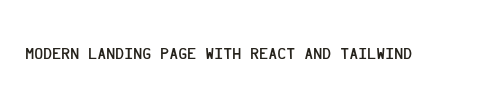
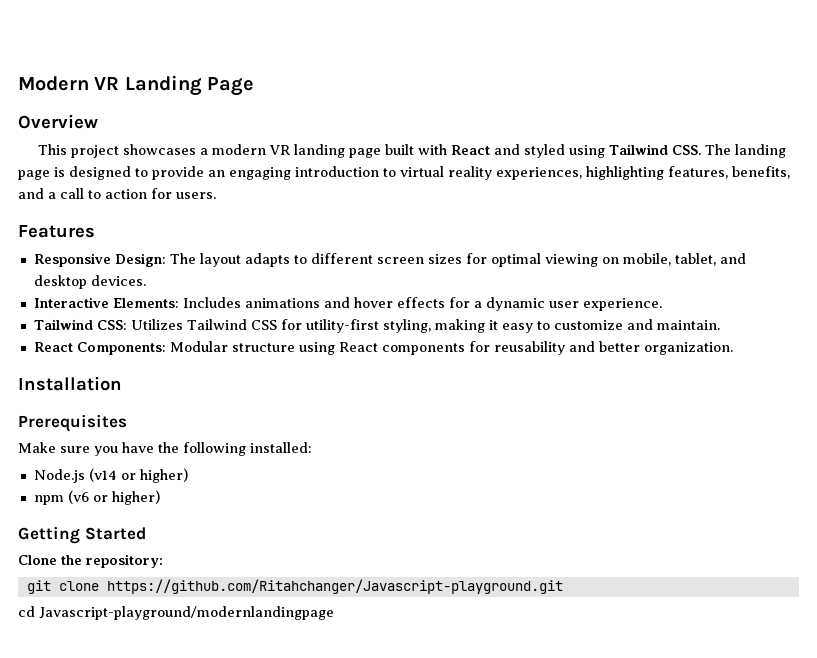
- MODERN LANDING PAGE WITH REACT AND TAILWIND
+ Modern VR Landing Page
+ Overview
+ This project showcases a modern VR landing page built with React and styled using Tailwind CSS. The landing page is designed to provide an engaging introduction to virtual reality experiences, highlighting features, benefits, and a call to action for users.
+ Features
+ Responsive Design: The layout adapts to different screen sizes for optimal viewing on mobile, tablet, and desktop devices.
+ Interactive Elements: Includes animations and hover effects for a dynamic user experience.
+ Tailwind CSS: Utilizes Tailwind CSS for utility-first styling, making it easy to customize and maintain.
+ React Components: Modular structure using React components for reusability and better organization.
+ Installation
+ Prerequisites
+ Make sure you have the following installed:
+ Node.js (v14 or higher)
+ npm (v6 or higher)
+ Getting Started
+ Clone the repository:
+ git clone https://github.com/Ritahchanger/Javascript-playground.git
+ cd Javascript-playground/modernlandingpage

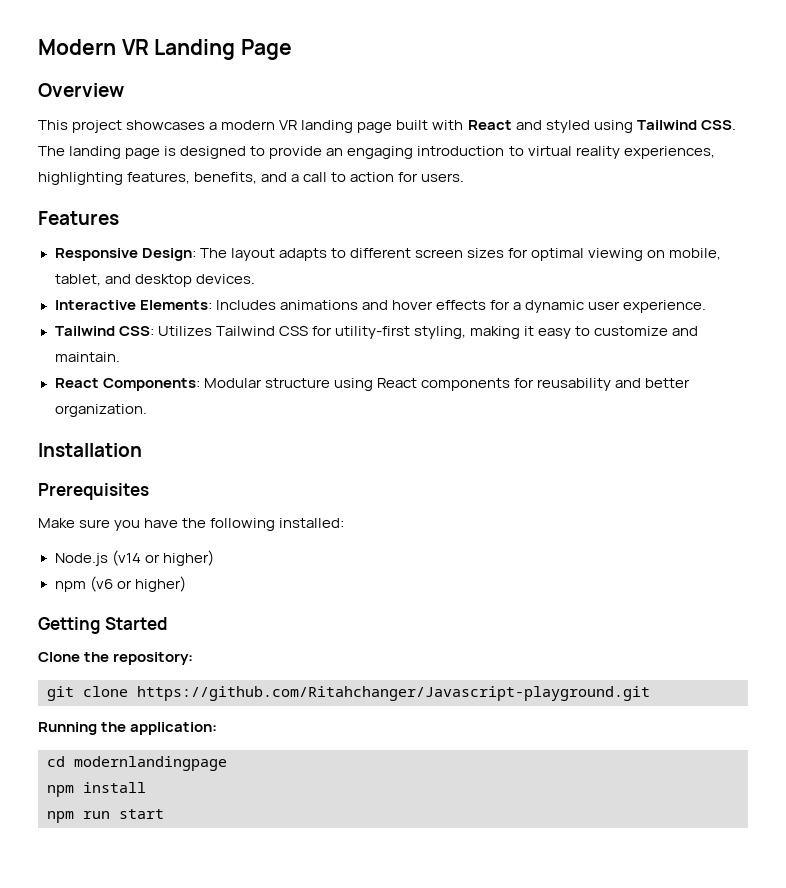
- cd Javascript-playground/modernlandingpage
+ Running the application:
+ cd modernlandingpage
+ npm install
+ npm run start

